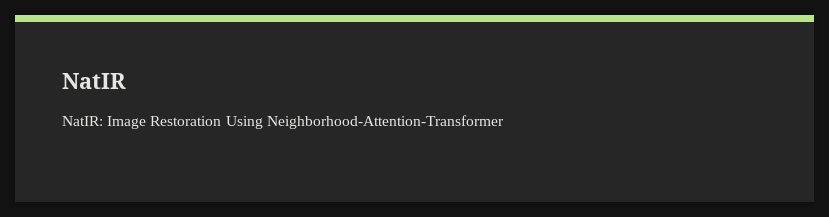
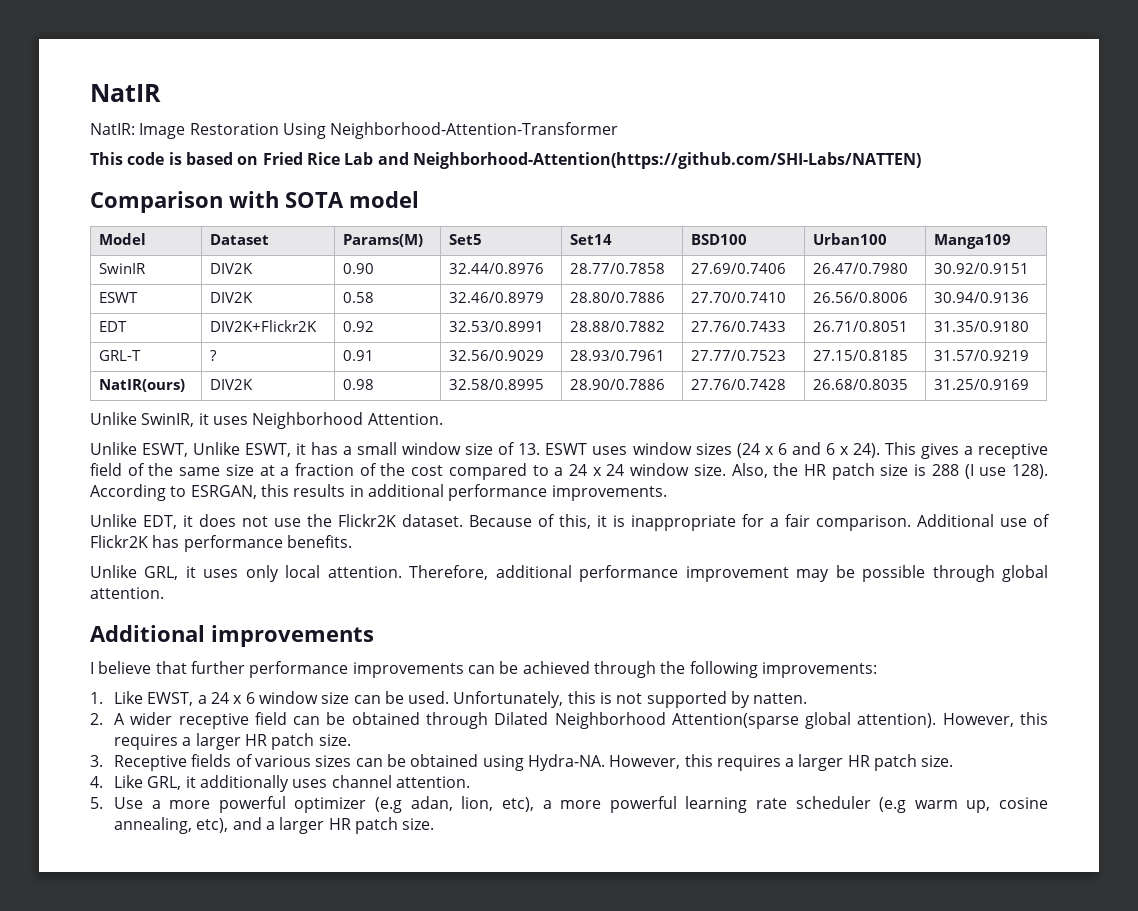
+ This code is based on Fried Rice Lab and Neighborhood-Attention(https://github.com/SHI-Labs/NATTEN)
+ Comparison with SOTA model
+ Model | Dataset | Params(M) | Set5 | Set14 | BSD100 | Urban100 | Manga109
+ SwinIR | DIV2K | 0.90 | 32.44/0.8976 | 28.77/0.7858 | 27.69/0.7406 | 26.47/0.7980 | 30.92/0.9151
+ ESWT | DIV2K | 0.58 | 32.46/0.8979 | 28.80/0.7886 | 27.70/0.7410 | 26.56/0.8006 | 30.94/0.9136
+ EDT | DIV2K+Flickr2K | 0.92 | 32.53/0.8991 | 28.88/0.7882 | 27.76/0.7433 | 26.71/0.8051 | 31.35/0.9180
+ GRL-T | ? | 0.91 | 32.56/0.9029 | 28.93/0.7961 | 27.77/0.7523 | 27.15/0.8185 | 31.57/0.9219
+ NatIR(ours) | DIV2K | 0.98 | 32.58/0.8995 | 28.90/0.7886 | 27.76/0.7428 | 26.68/0.8035 | 31.25/0.9169
+ Unlike SwinIR, it uses Neighborhood Attention.
+ Unlike ESWT, Unlike ESWT, it has a small window size of 13. ESWT uses window sizes (24 x 6 and 6 x 24). This gives a receptive field of the same size at a fraction of the cost compared to a 24 x 24 window size. Also, the HR patch size is 288 (I use 128). According to ESRGAN, this results in additional performance improvements.
+ Unlike EDT, it does not use the Flickr2K dataset. Because of this, it is inappropriate for a fair comparison. Additional use of Flickr2K has performance benefits.
+ Unlike GRL, it uses only local attention. Therefore, additional performance improvement may be possible through global attention.
+ Additional improvements
+ I believe that further performance improvements can be achieved through the following improvements:
+ 1. Like EWST, a 24 x 6 window size can be used. Unfortunately, this is not supported by natten.
+ 2. A wider receptive field can be obtained through Dilated Neighborhood Attention(sparse global attention). However, this requires a larger HR patch size.
+ 3. Receptive fields of various sizes can be obtained using Hydra-NA. However, this requires a larger HR patch size.
+ 4. Like GRL, it additionally uses channel attention.
+ 5. Use a more powerful optimizer (e.g adan, lion, etc), a more powerful learning rate scheduler (e.g warm up, cosine annealing, etc), and a larger HR patch size.

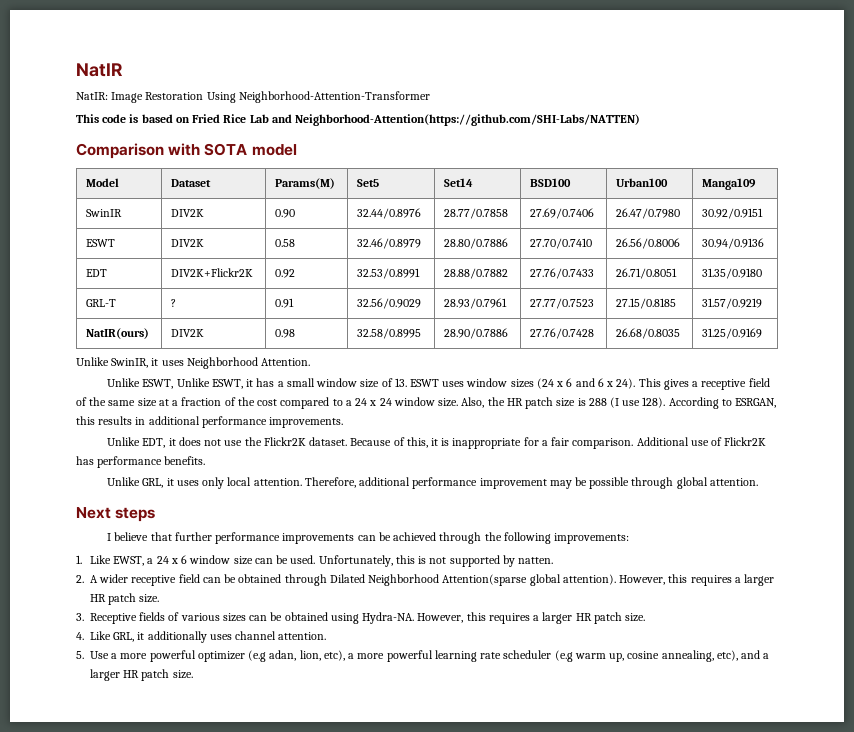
- Additional improvements
+ Next steps

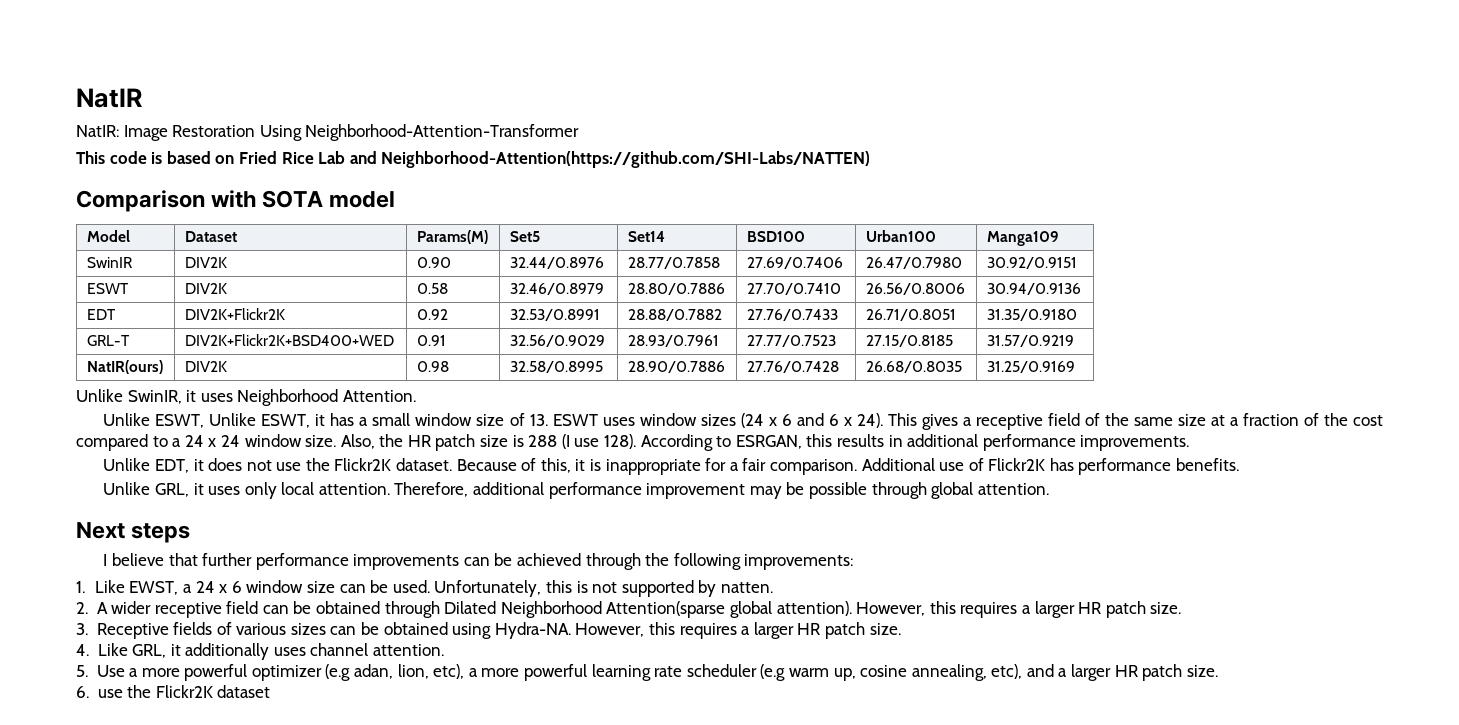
- GRL-T | ? | 0.91 | 32.56/0.9029 | 28.93/0.7961 | 27.77/0.7523 | 27.15/0.8185 | 31.57/0.9219
+ GRL-T | DIV2K+Flickr2K+BSD400+WED | 0.91 | 32.56/0.9029 | 28.93/0.7961 | 27.77/0.7523 | 27.15/0.8185 | 31.57/0.9219
+ 6. use the Flickr2K dataset

